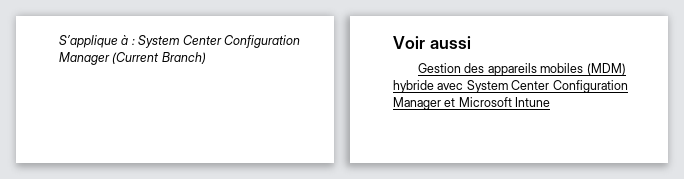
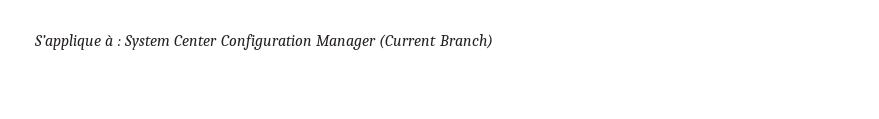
- Voir aussi
- Gestion des appareils mobiles (MDM) hybride avec System Center Configuration Manager et Microsoft Intune

